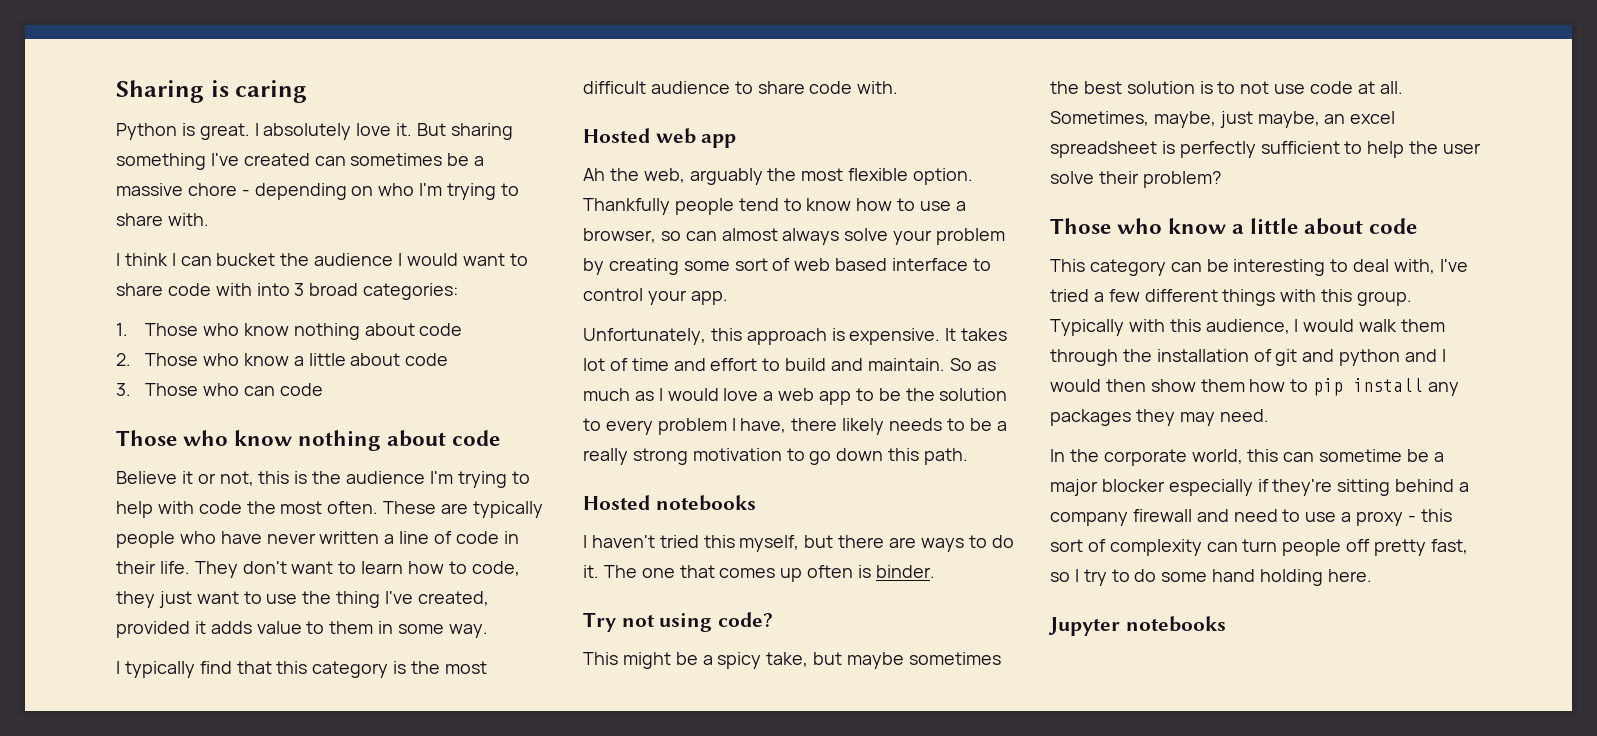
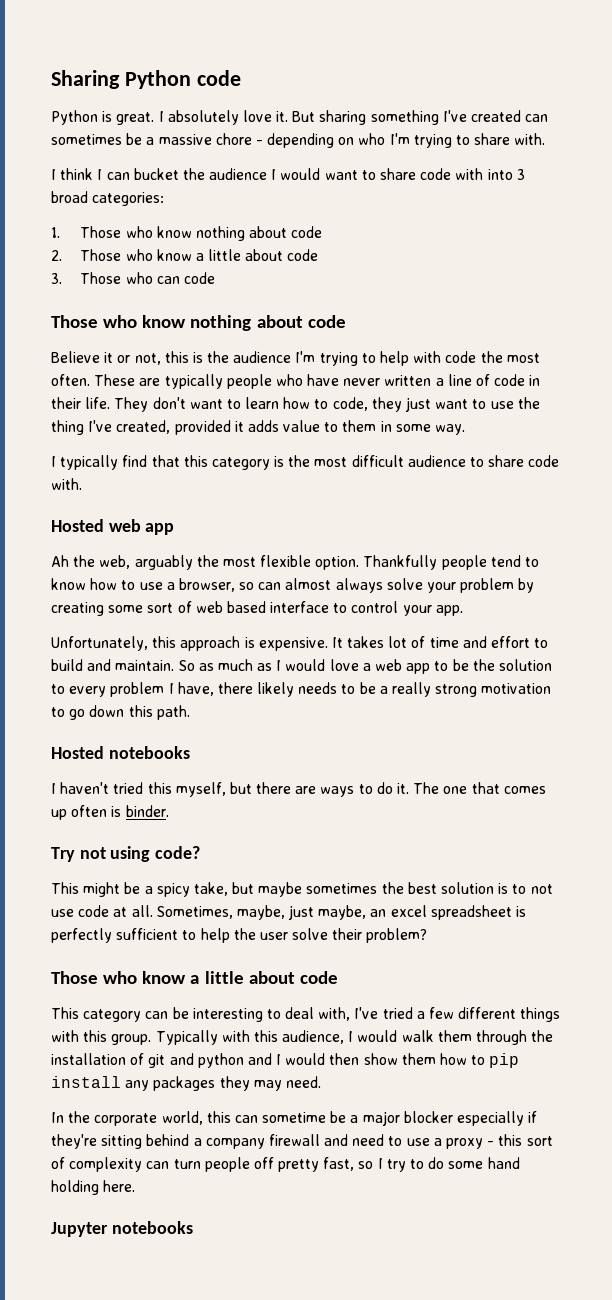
- Sharing is caring
+ Sharing Python code

